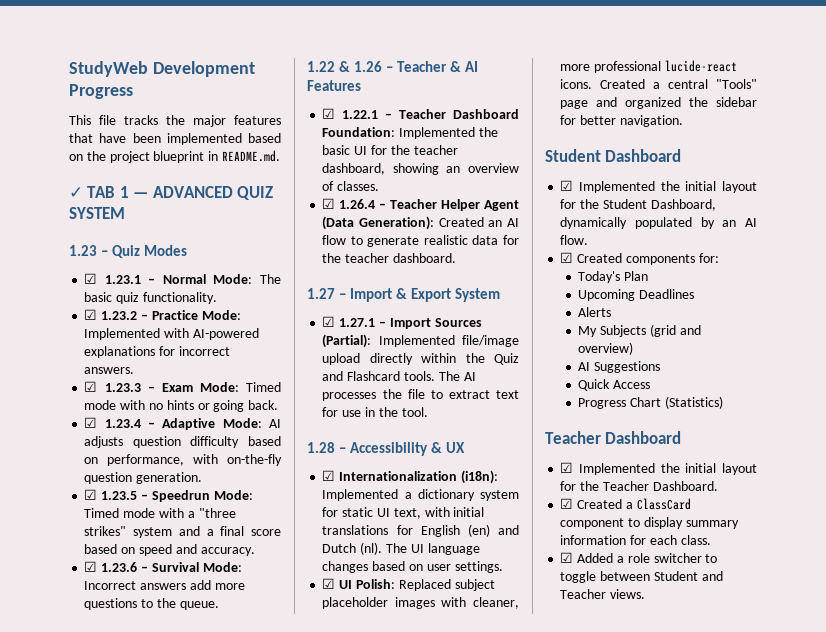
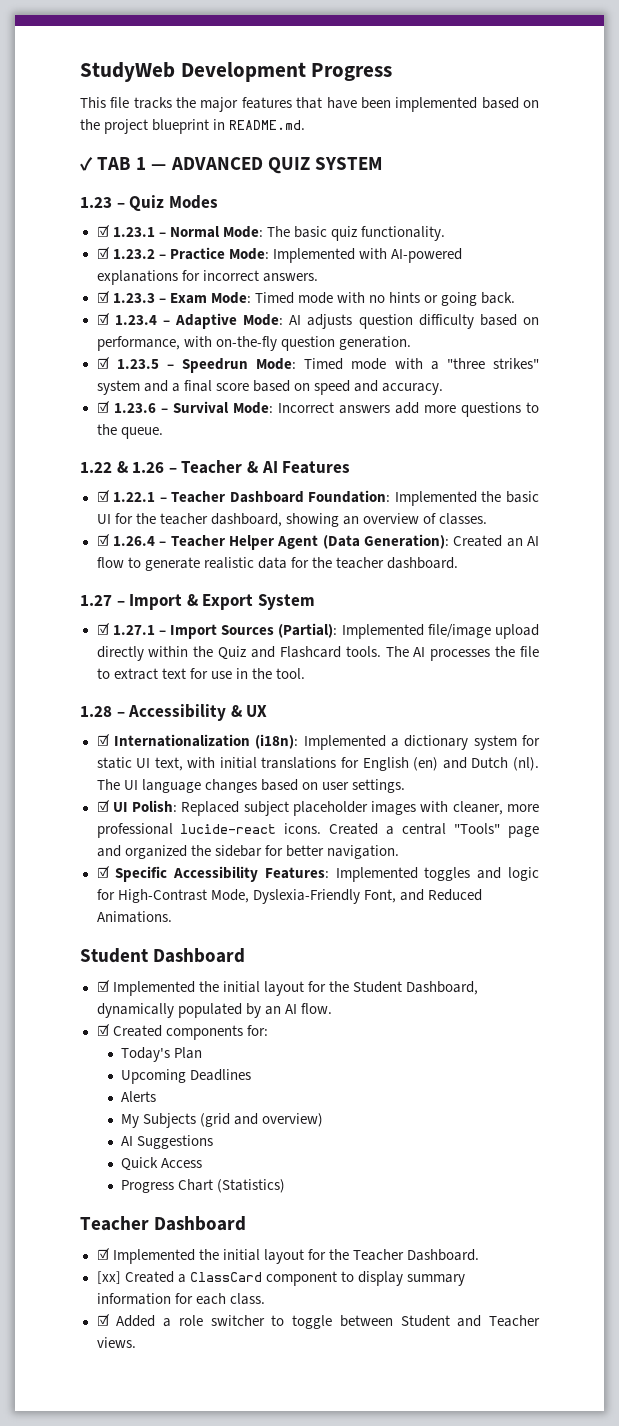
+ ☑ Specific Accessibility Features: Implemented toggles and logic for High-Contrast Mode, Dyslexia-Friendly Font, and Reduced Animations.
- ☑ Created a ClassCard component to display summary information for each class.
+ [xx] Created a ClassCard component to display summary information for each class.

